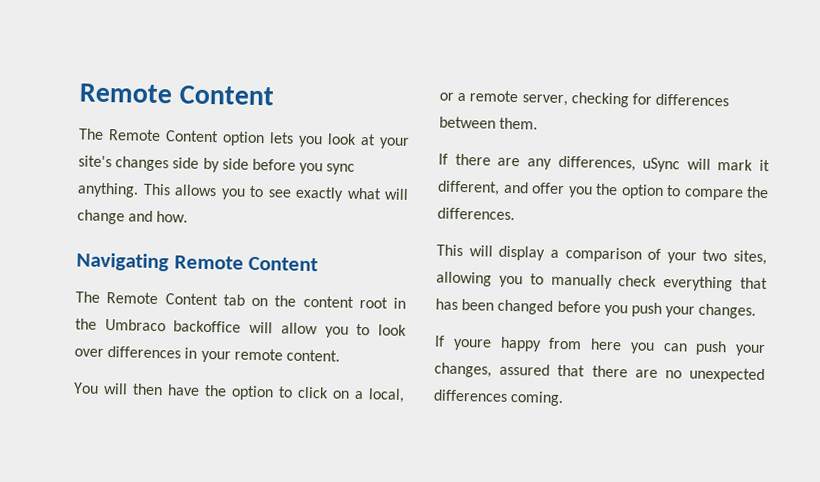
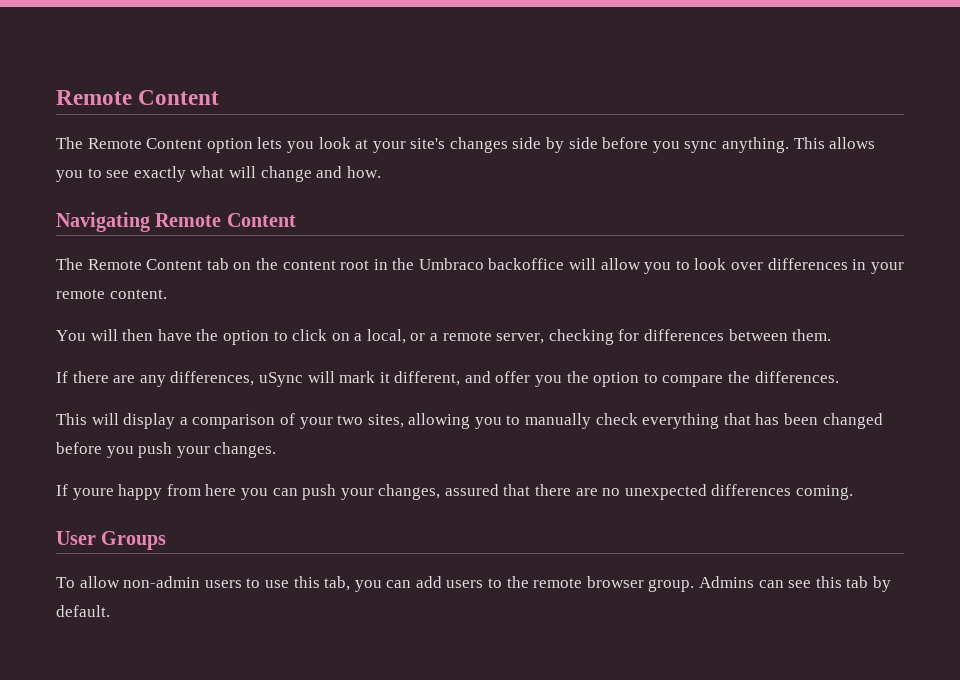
+ User Groups
+ To allow non-admin users to use this tab, you can add users to the remote browser group. Admins can see this tab by default.

